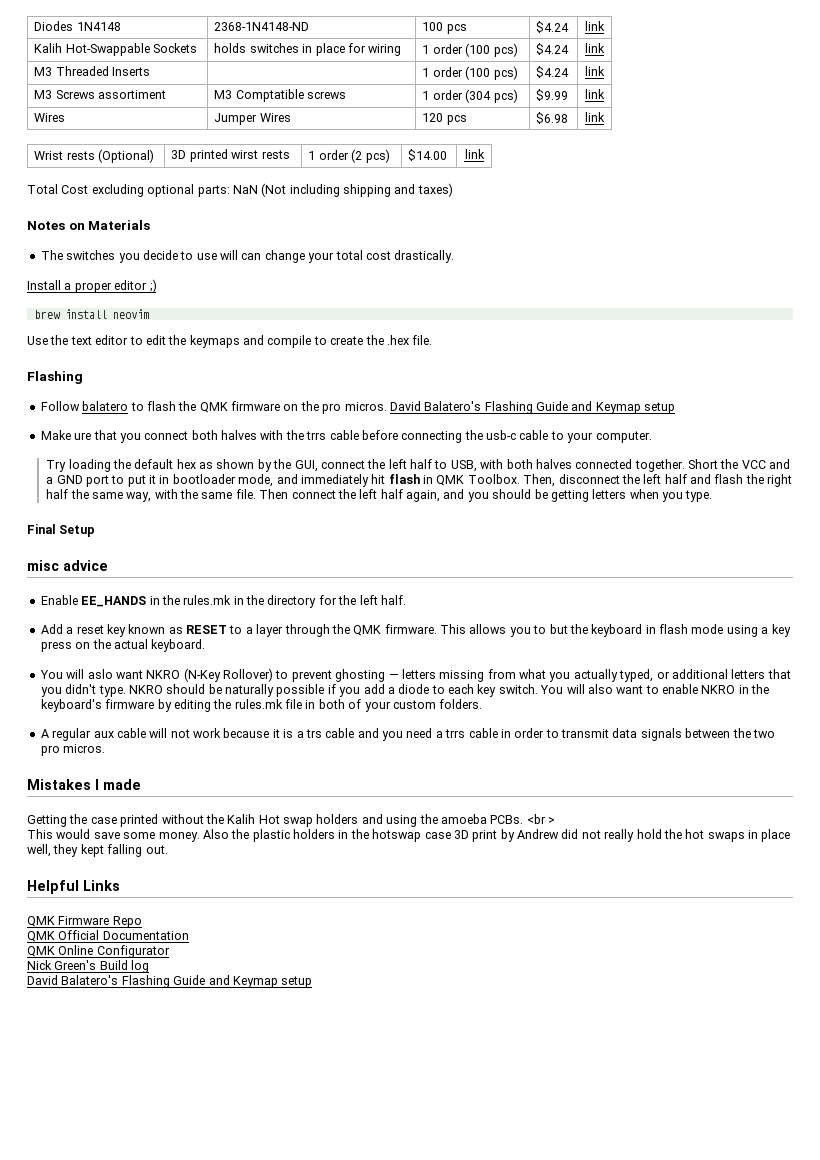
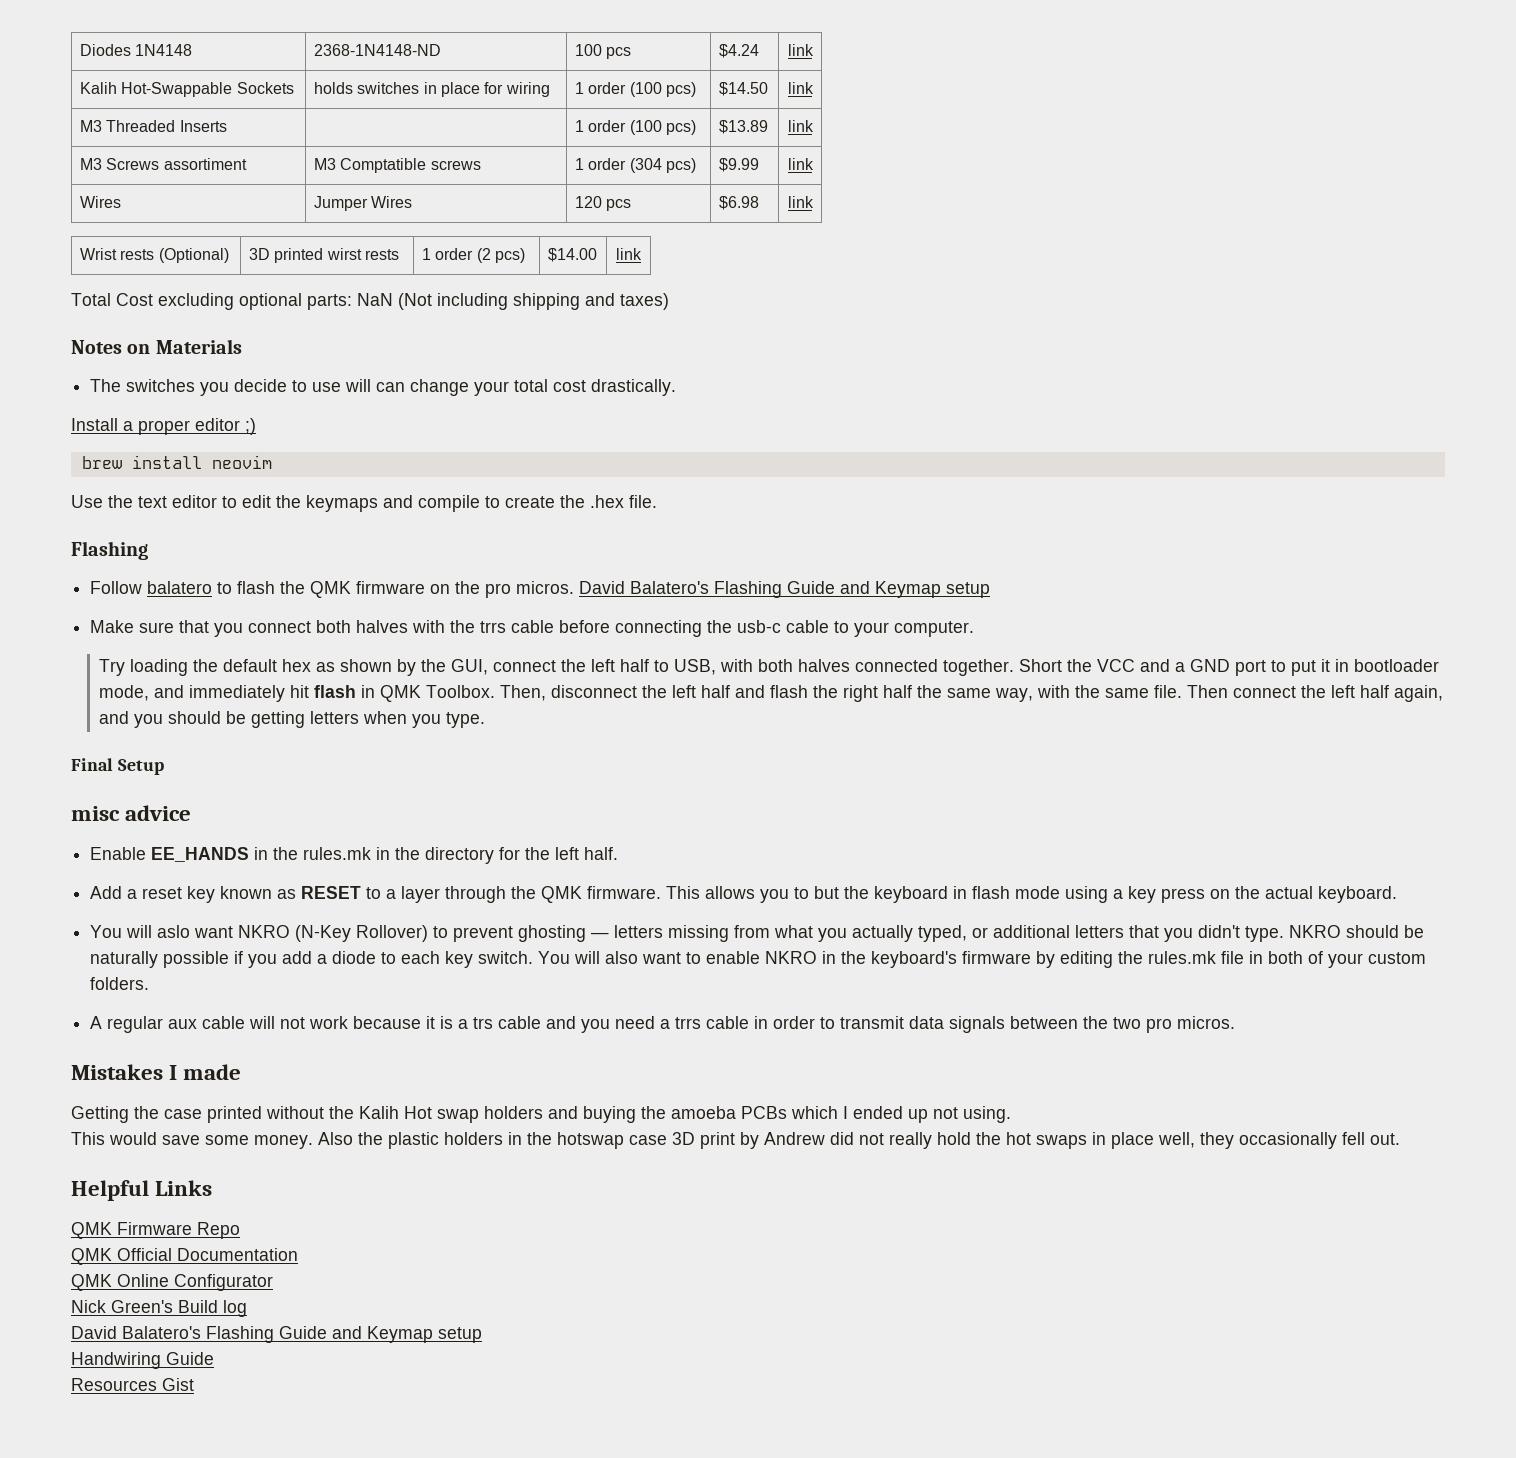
- Kalih Hot-Swappable Sockets | holds switches in place for wiring | 1 order (100 pcs) | $4.24 | link
+ Kalih Hot-Swappable Sockets | holds switches in place for wiring | 1 order (100 pcs) | $14.50 | link
- M3 Threaded Inserts | | 1 order (100 pcs) | $4.24 | link
+ M3 Threaded Inserts | | 1 order (100 pcs) | $13.89 | link
- Make ure that you connect both halves with the trrs cable before connecting the usb-c cable to your computer.
+ Make sure that you connect both halves with the trrs cable before connecting the usb-c cable to your computer.
- Getting the case printed without the Kalih Hot swap holders and using the amoeba PCBs. <br >
+ Getting the case printed without the Kalih Hot swap holders and buying the amoeba PCBs which I ended up not using.
- Also the plastic holders in the hotswap case 3D print by Andrew did not really hold the hot swaps in place well, they kept falling out.
+ Also the plastic holders in the hotswap case 3D print by Andrew did not really hold the hot swaps in place well, they occasionally fell out.
+ Handwiring Guide
+ Resources Gist

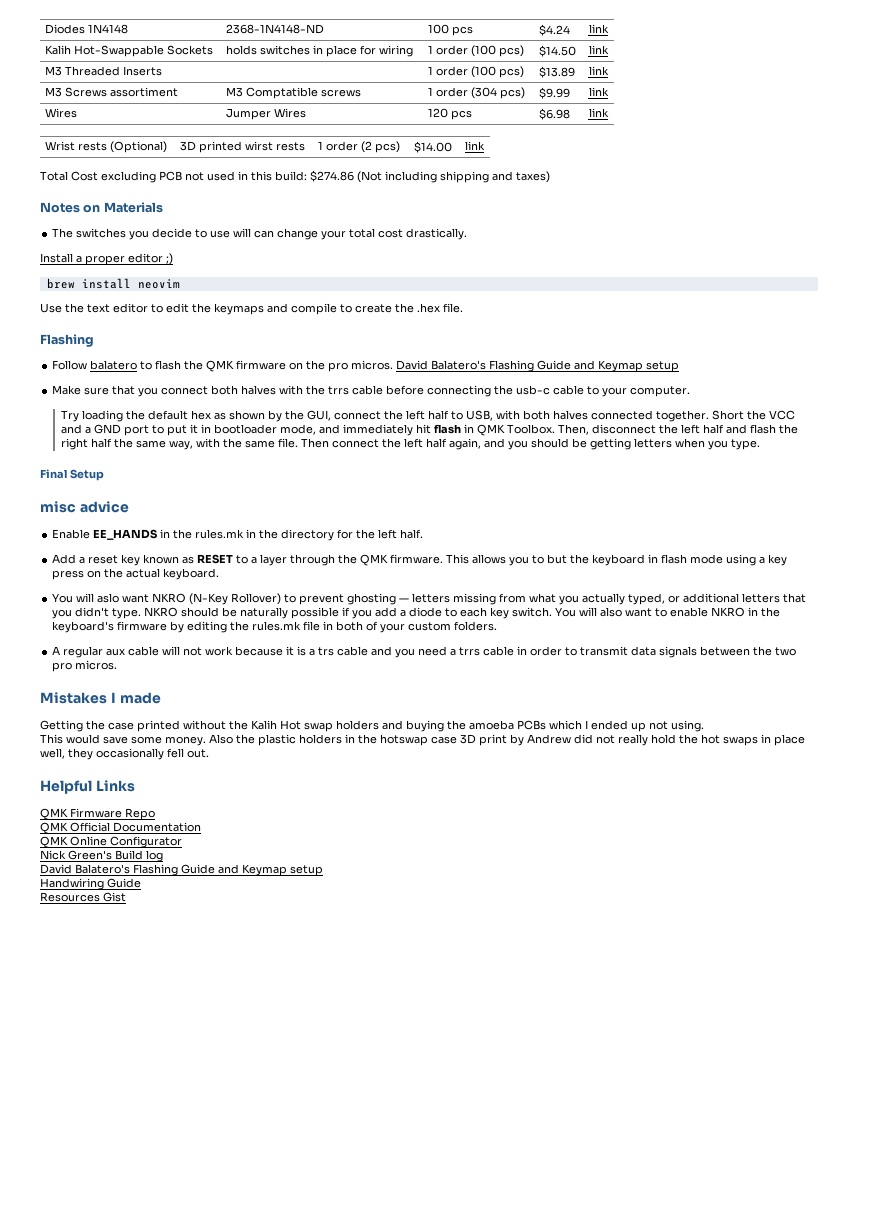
- Total Cost excluding optional parts: NaN (Not including shipping and taxes)
+ Total Cost excluding PCB not used in this build: $274.86 (Not including shipping and taxes)

